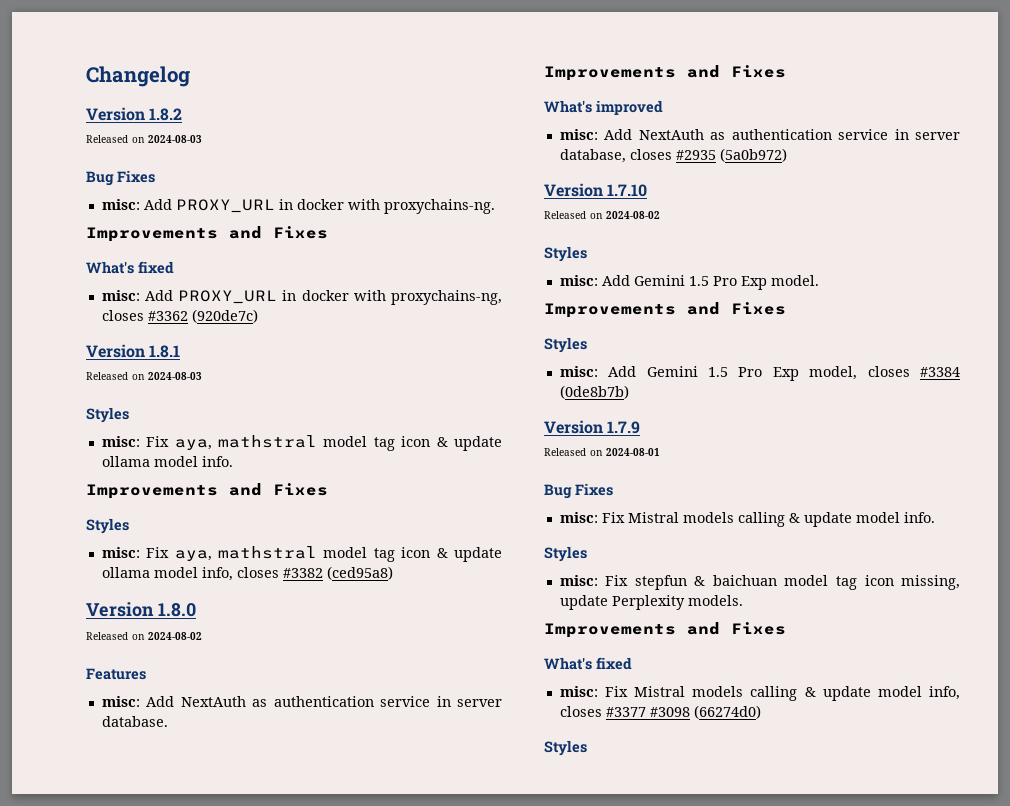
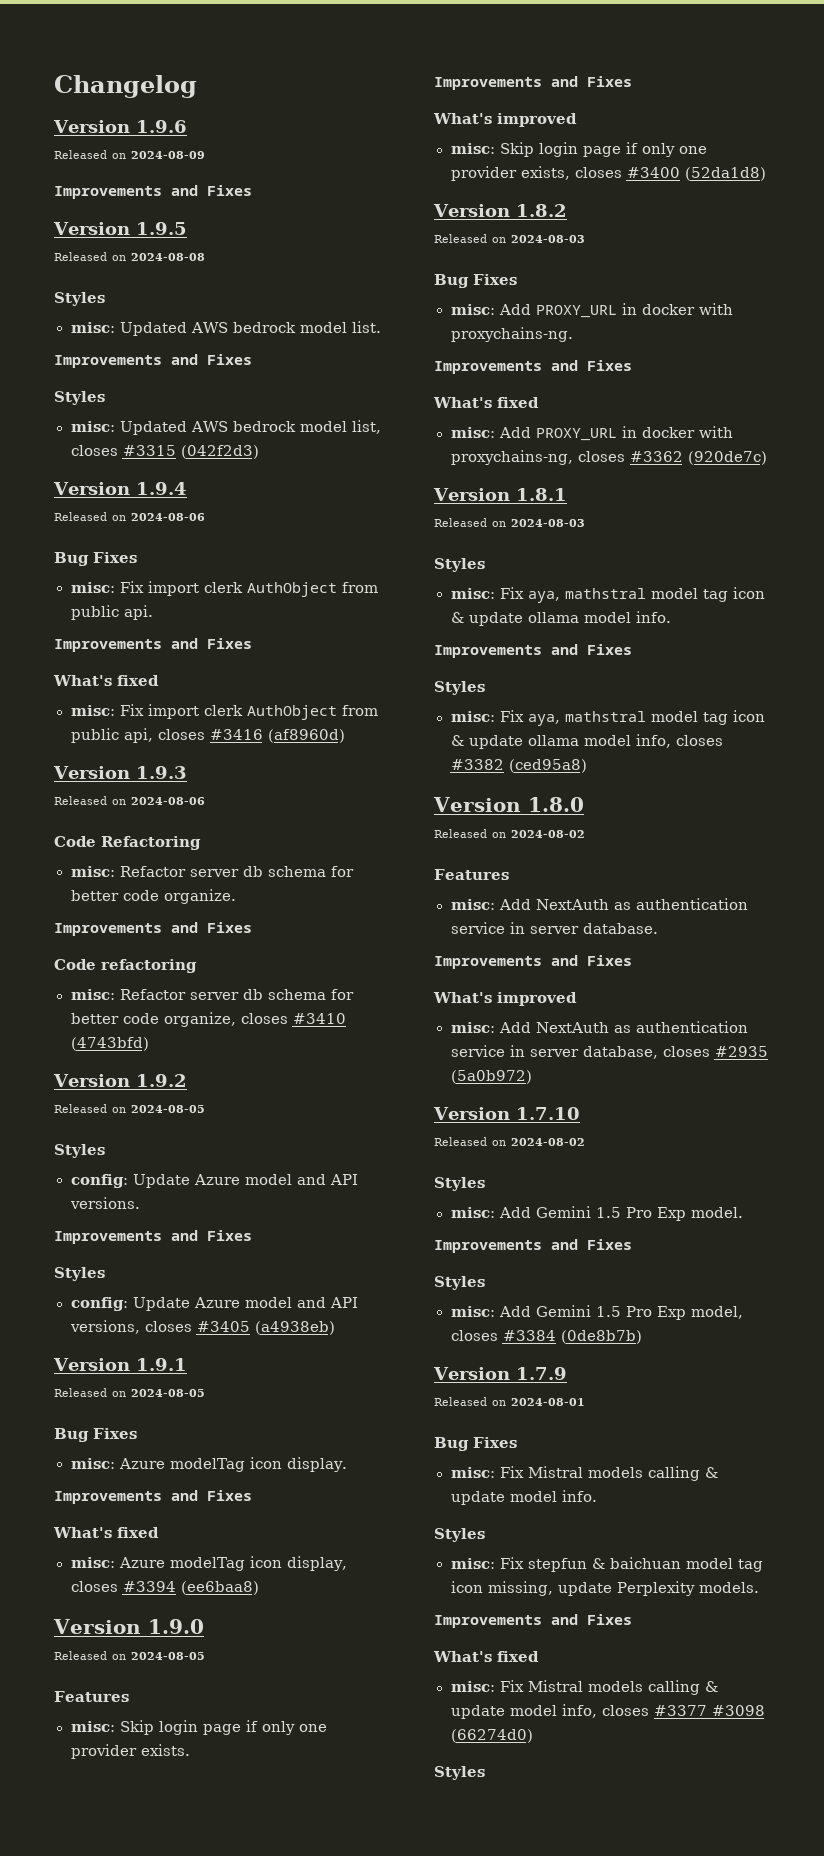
+ Version 1.9.6
+ Released on 2024-08-09
+ Improvements and Fixes
+ Version 1.9.5
+ Released on 2024-08-08
+ Styles
+ misc: Updated AWS bedrock model list.
+ Improvements and Fixes
+ Styles
+ misc: Updated AWS bedrock model list, closes #3315 (042f2d3)
+ Version 1.9.4
+ Released on 2024-08-06
+ Bug Fixes
+ misc: Fix import clerk AuthObject from public api.
+ Improvements and Fixes
+ What's fixed
+ misc: Fix import clerk AuthObject from public api, closes #3416 (af8960d)
+ Version 1.9.3
+ Released on 2024-08-06
+ Code Refactoring
+ misc: Refactor server db schema for better code organize.
+ Improvements and Fixes
+ Code refactoring
+ misc: Refactor server db schema for better code organize, closes #3410 (4743bfd)
+ Version 1.9.2
+ Released on 2024-08-05
+ Styles
+ config: Update Azure model and API versions.
+ Improvements and Fixes
+ Styles
+ config: Update Azure model and API versions, closes #3405 (a4938eb)
+ Version 1.9.1
+ Released on 2024-08-05
+ Bug Fixes
+ misc: Azure modelTag icon display.
+ Improvements and Fixes
+ What's fixed
+ misc: Azure modelTag icon display, closes #3394 (ee6baa8)
+ Version 1.9.0
+ Released on 2024-08-05
+ Features
+ misc: Skip login page if only one provider exists.
+ Improvements and Fixes
+ What's improved
+ misc: Skip login page if only one provider exists, closes #3400 (52da1d8)

